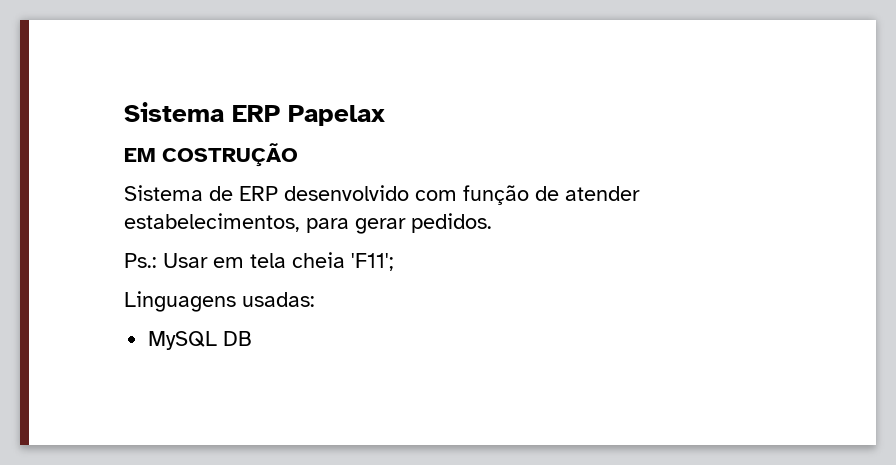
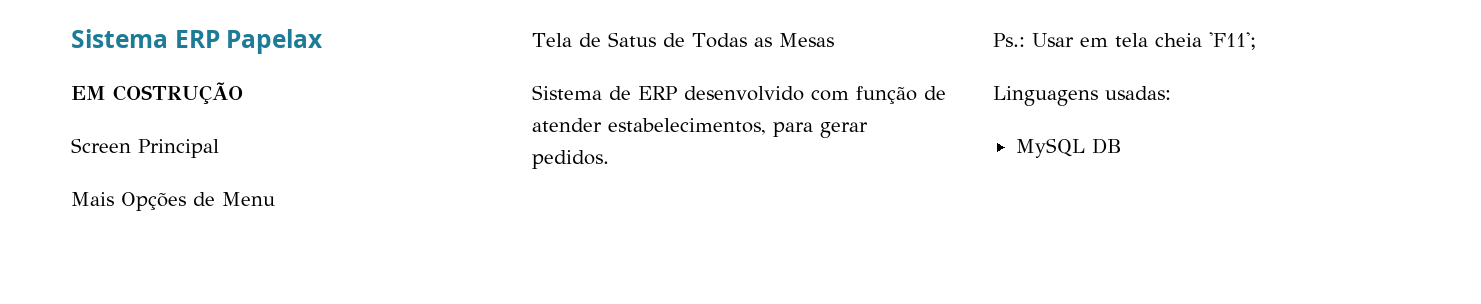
+ Screen Principal
+ Mais Opções de Menu
+ Tela de Satus de Todas as Mesas

